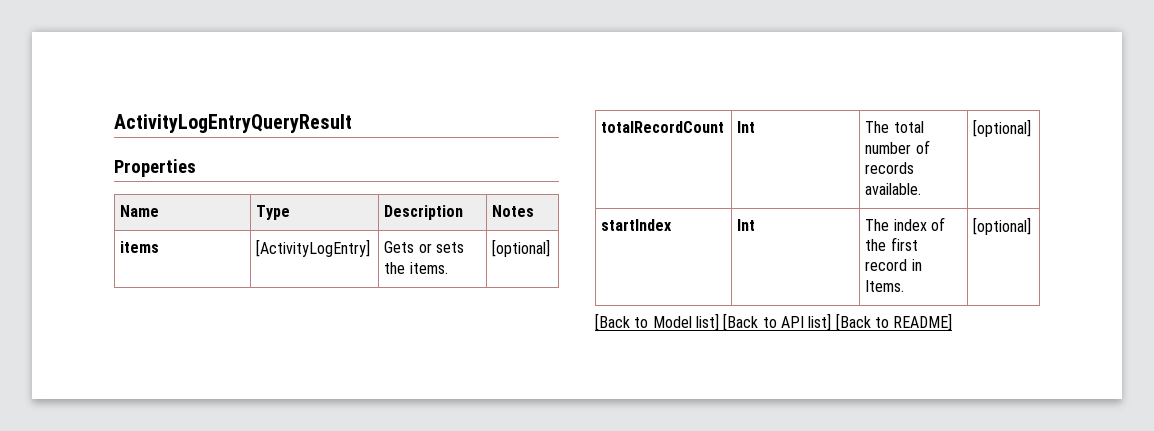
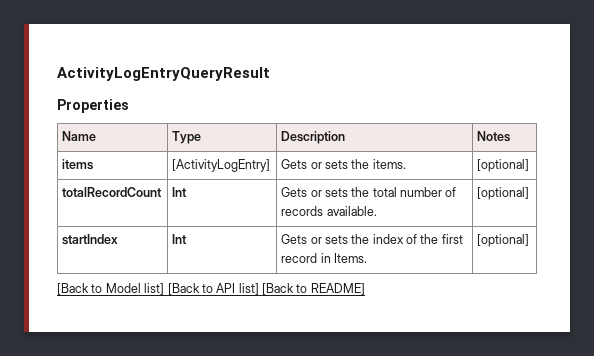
- totalRecordCount | Int | The total number of records available. | [optional]
+ totalRecordCount | Int | Gets or sets the total number of records available. | [optional]
- startIndex | Int | The index of the first record in Items. | [optional]
+ startIndex | Int | Gets or sets the index of the first record in Items. | [optional]

